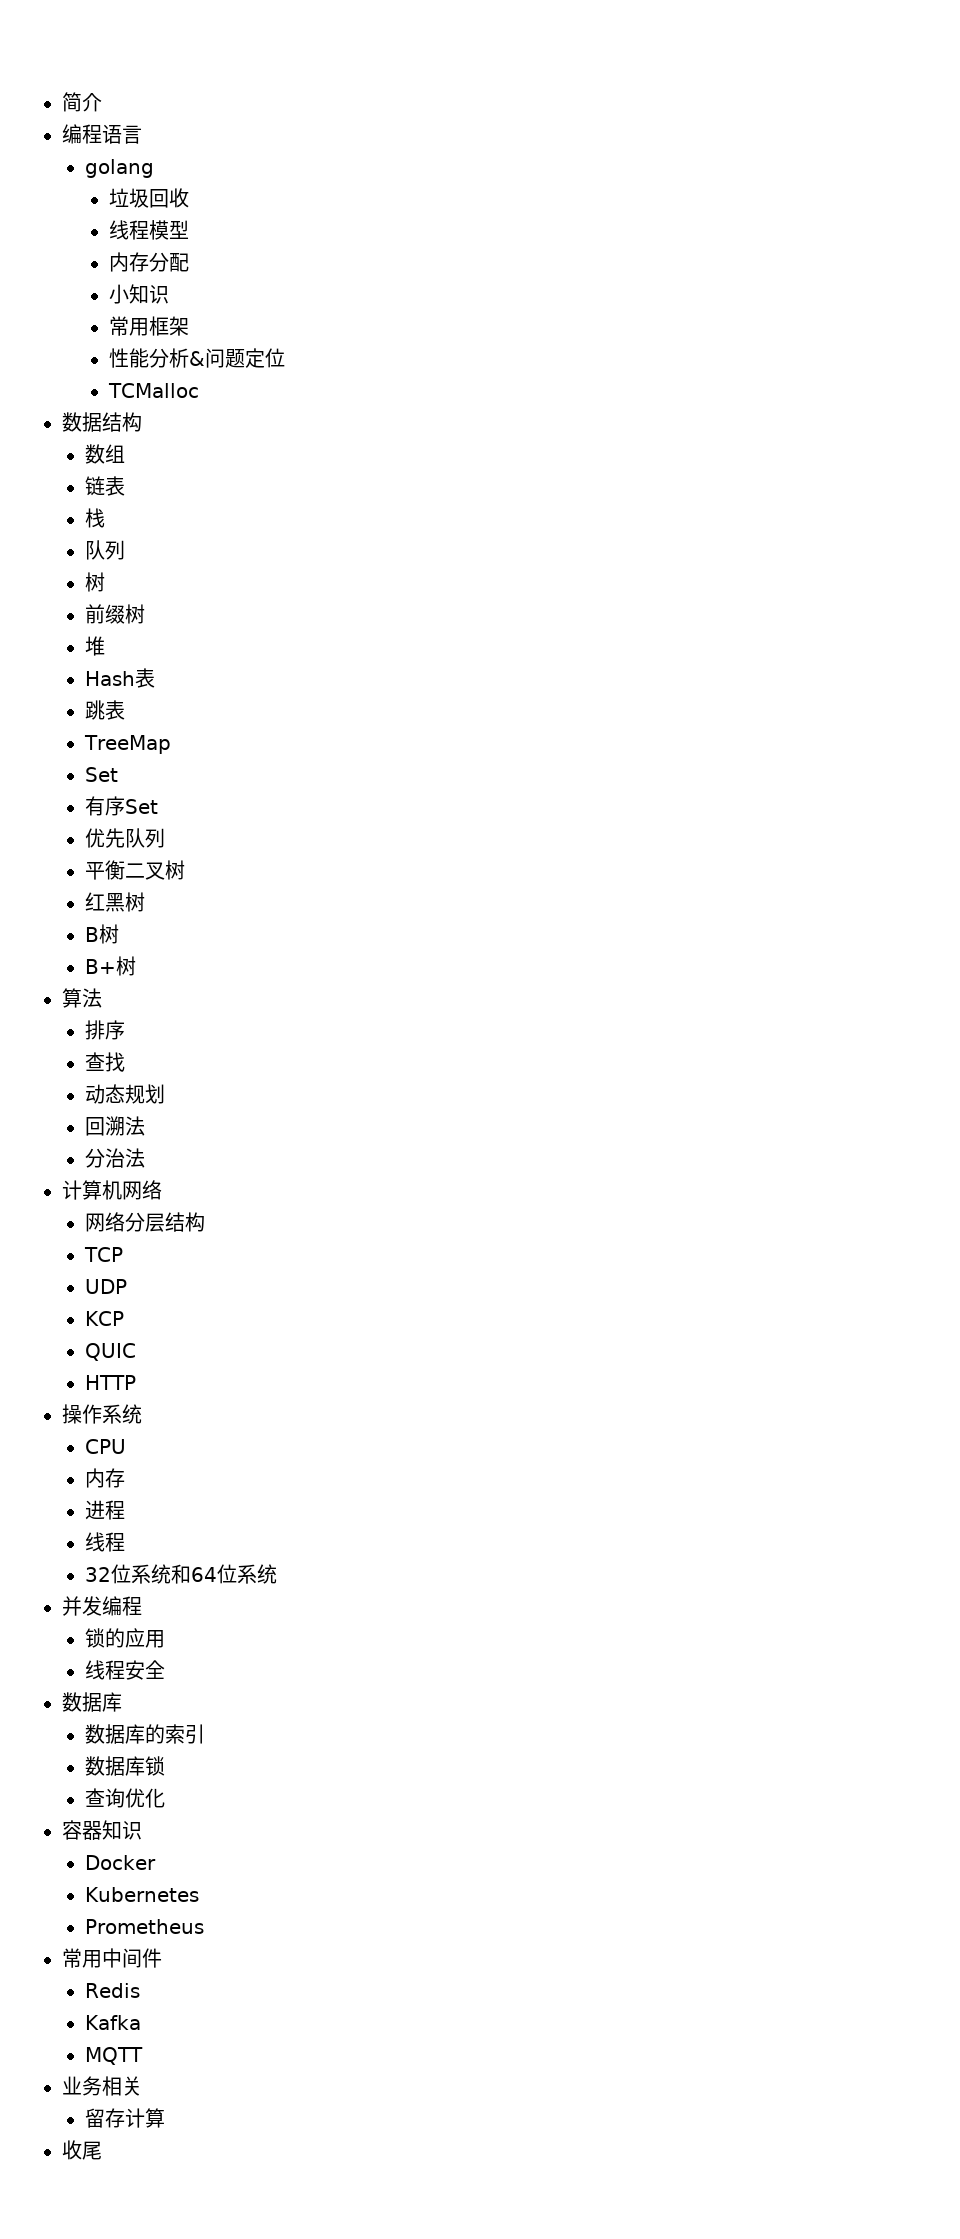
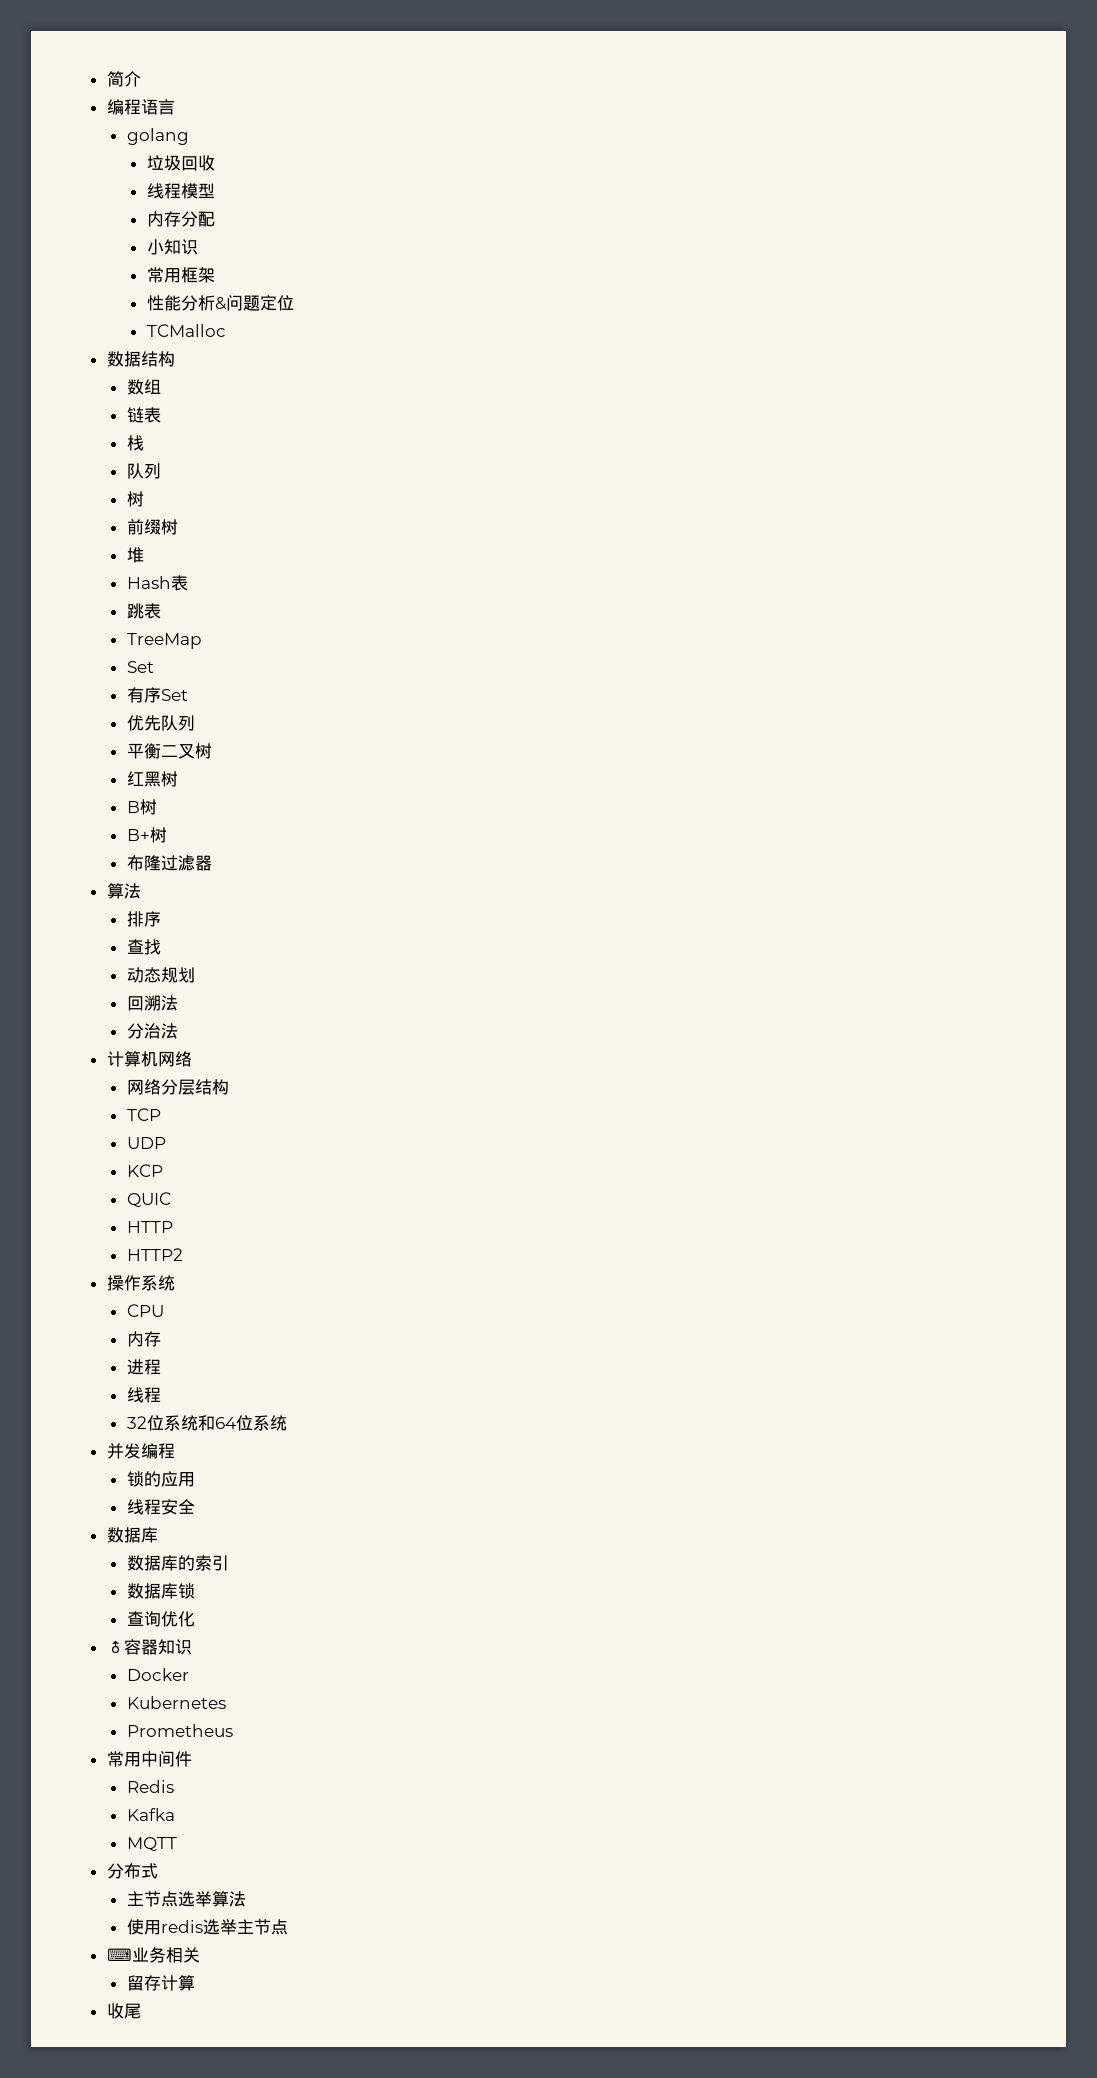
+ 布隆过滤器
+ HTTP2
- 容器知识
+ ♂容器知识
- 业务相关
+ 分布式
+ 主节点选举算法
+ 使用redis选举主节点
+ ⌨业务相关

